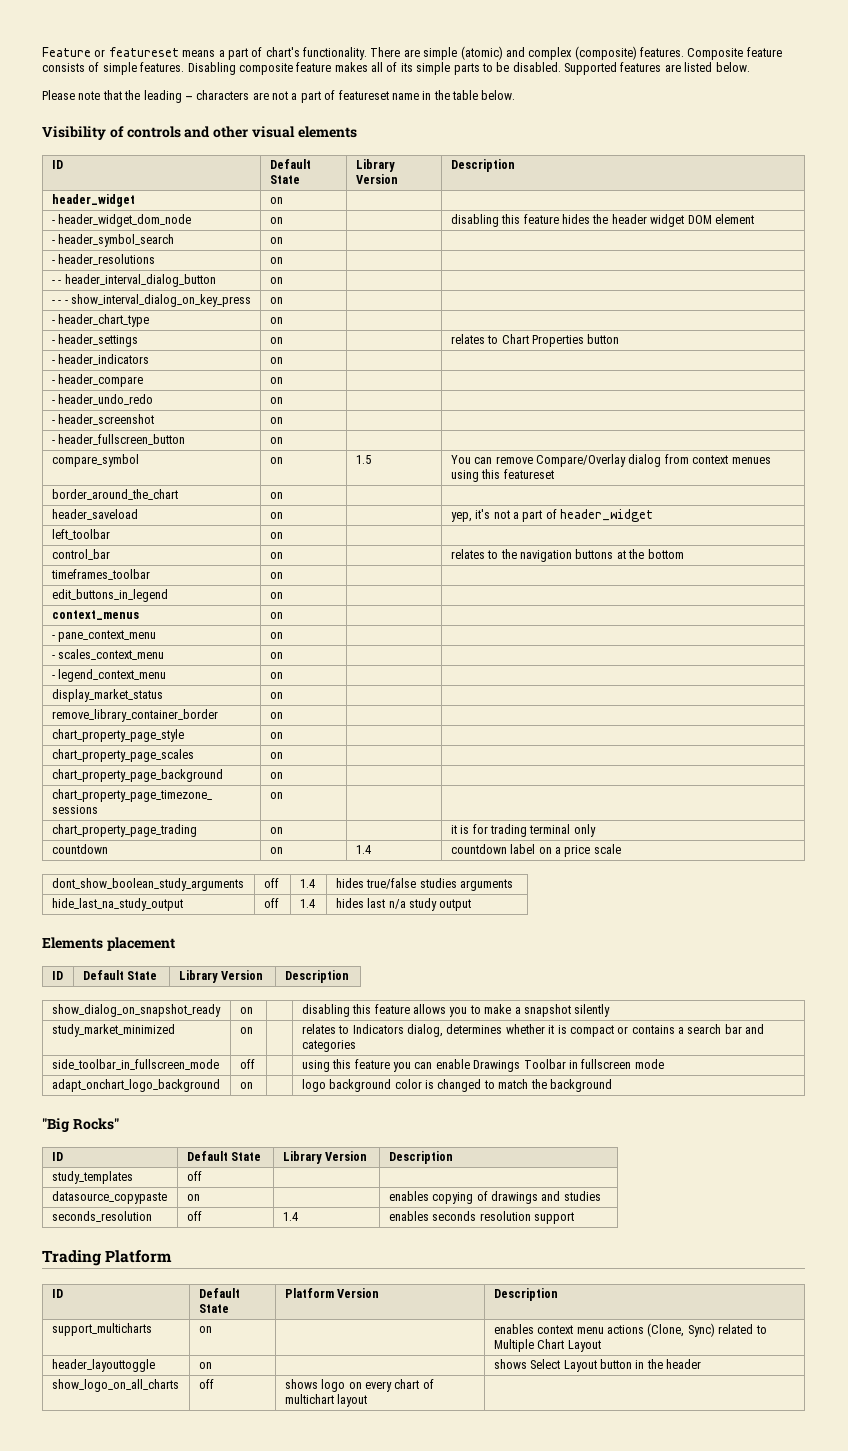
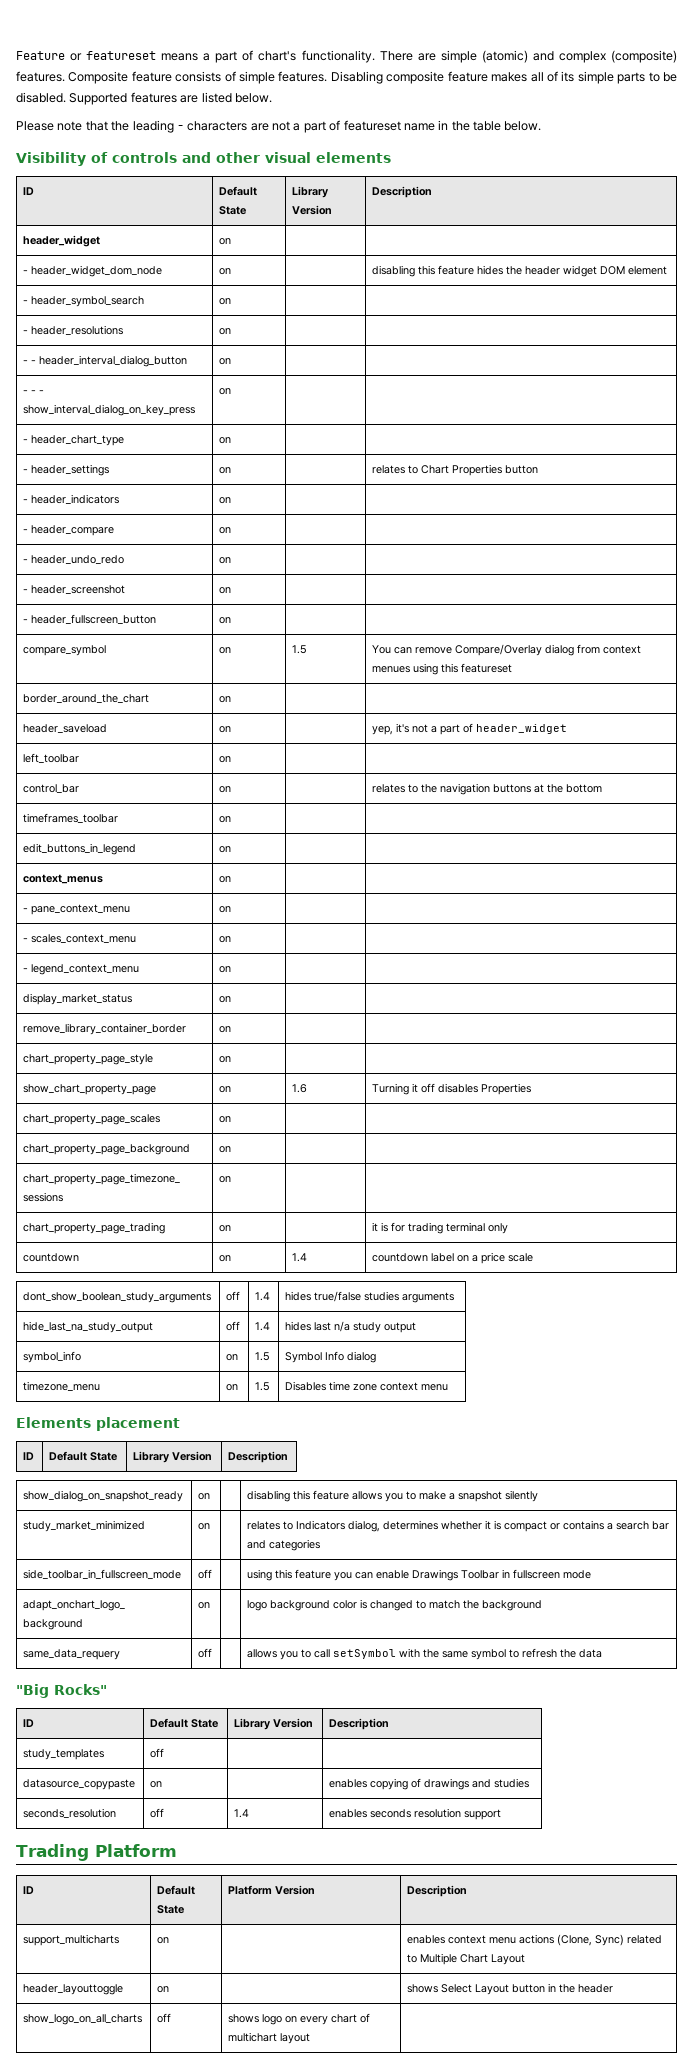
+ show_chart_property_page | on | 1.6 | Turning it off disables Properties
+ symbol_info | on | 1.5 | Symbol Info dialog
+ timezone_menu | on | 1.5 | Disables time zone context menu
+ same_data_requery | off | | allows you to call setSymbol with the same symbol to refresh the data

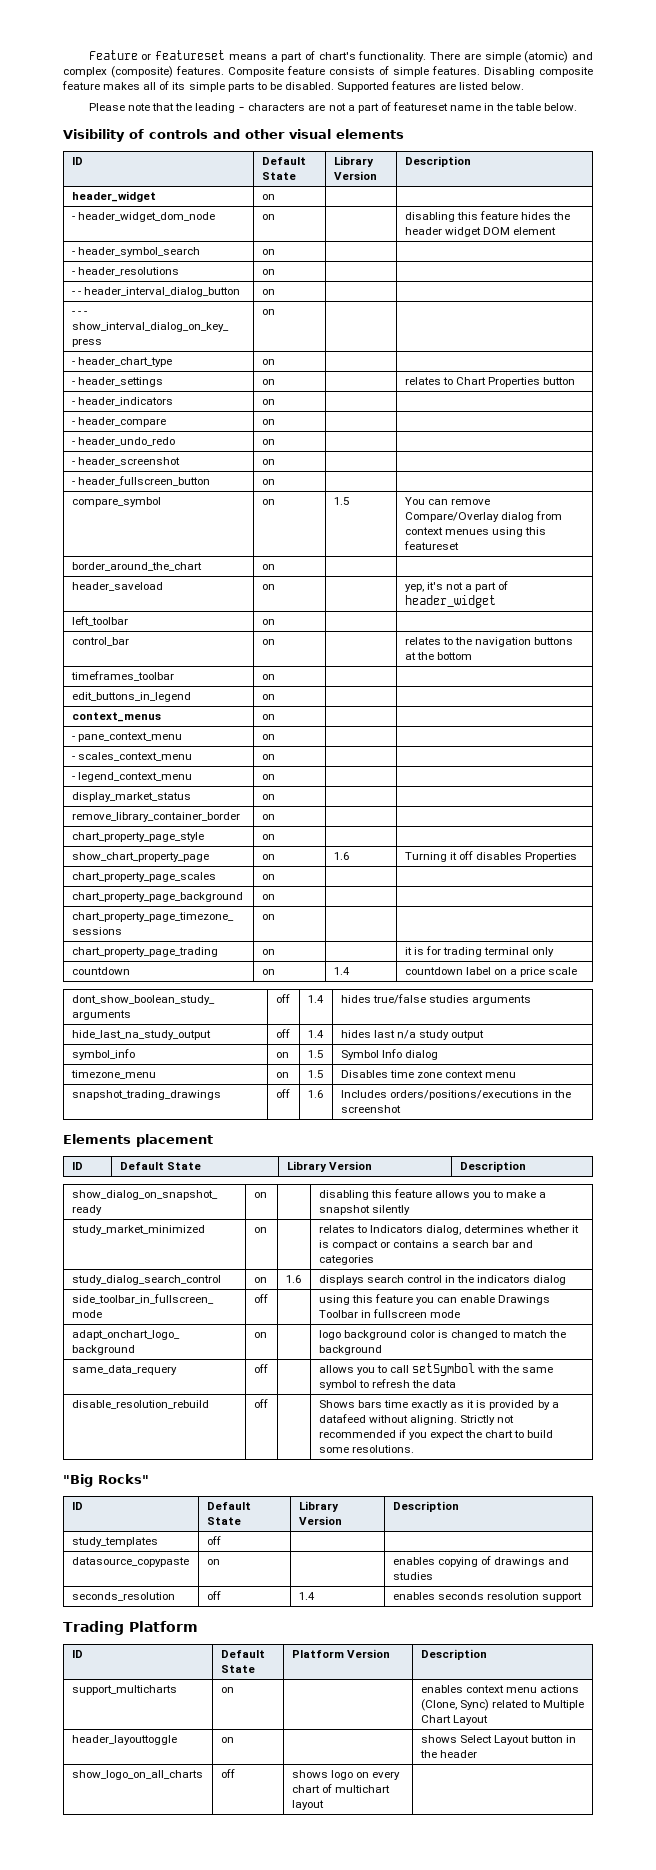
+ snapshot_trading_drawings | off | 1.6 | Includes orders/positions/executions in the screenshot
+ study_dialog_search_control | on | 1.6 | displays search control in the indicators dialog
+ disable_resolution_rebuild | off | | Shows bars time exactly as it is provided by a datafeed without aligning. Strictly not recommended if you expect the chart to build some resolutions.

